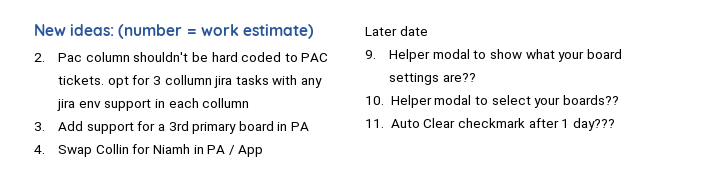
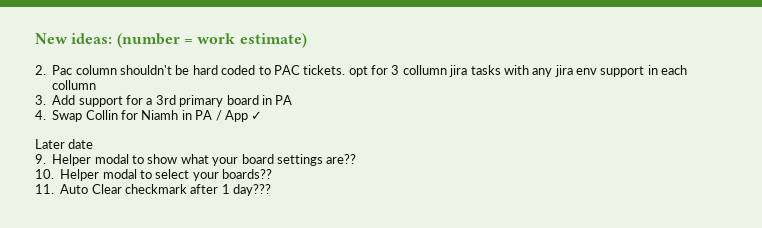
- 4. Swap Collin for Niamh in PA / App
+ 4. Swap Collin for Niamh in PA / App ✓

